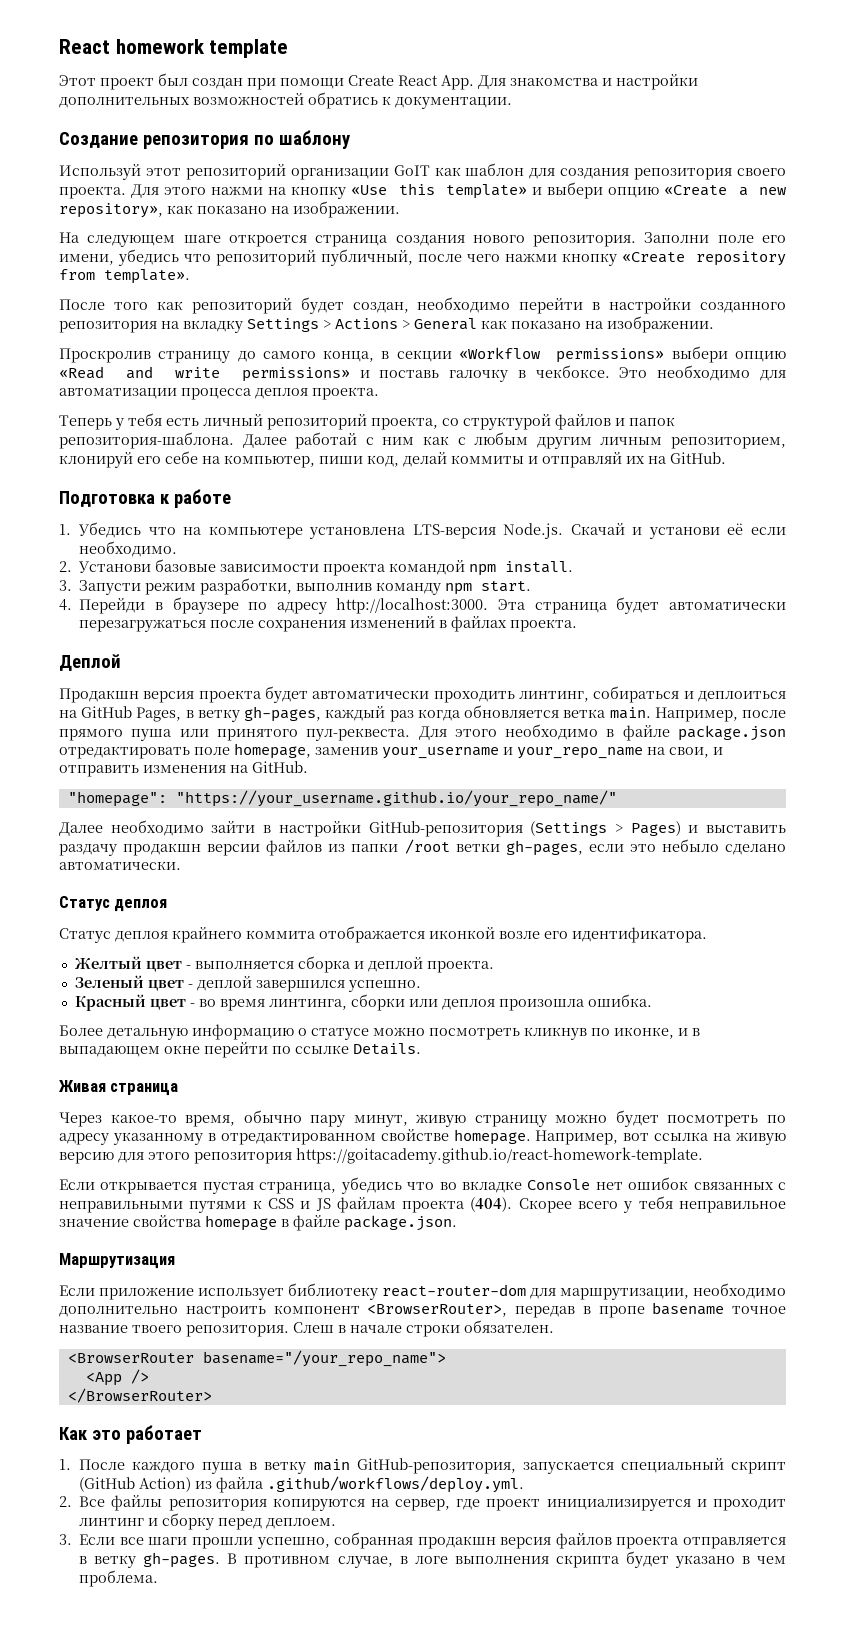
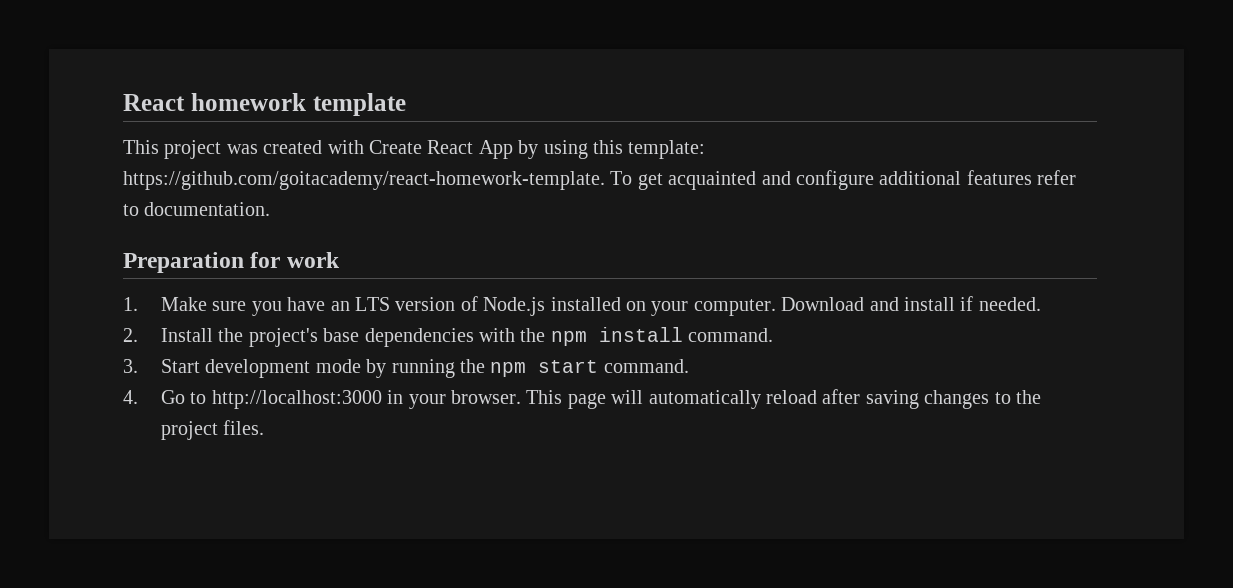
- Этот проект был создан при помощи Create React App. Для знакомства и настройки дополнительных возможностей обратись к документации.
- Создание репозитория по шаблону
- Используй этот репозиторий организации GoIT как шаблон для создания репозитория своего проекта. Для этого нажми на кнопку «Use this template» и выбери опцию «Create a new repository», как показано на изображении.
- На следующем шаге откроется страница создания нового репозитория. Заполни поле его имени, убедись что репозиторий публичный, после чего нажми кнопку «Create repository from template».
- После того как репозиторий будет создан, необходимо перейти в настройки созданного репозитория на вкладку Settings > Actions > General как показано на изображении.
- Проскролив страницу до самого конца, в секции «Workflow permissions» выбери опцию «Read and write permissions» и поставь галочку в чекбоксе. Это необходимо для автоматизации процесса деплоя проекта.
- Теперь у тебя есть личный репозиторий проекта, со структурой файлов и папок репозитория-шаблона. Далее работай с ним как с любым другим личным репозиторием, клонируй его себе на компьютер, пиши код, делай коммиты и отправляй их на GitHub.
- Подготовка к работе
- 1. Убедись что на компьютере установлена LTS-версия Node.js. Скачай и установи её если необходимо.
- 2. Установи базовые зависимости проекта командой npm install.
- 3. Запусти режим разработки, выполнив команду npm start.
- 4. Перейди в браузере по адресу http://localhost:3000. Эта страница будет автоматически перезагружаться после сохранения изменений в файлах проекта.
- Деплой
- Продакшн версия проекта будет автоматически проходить линтинг, собираться и деплоиться на GitHub Pages, в ветку gh-pages, каждый раз когда обновляется ветка main. Например, после прямого пуша или принятого пул-реквеста. Для этого необходимо в файле package.json отредактировать поле homepage, заменив your_username и your_repo_name на свои, и отправить изменения на GitHub.
- "homepage": "https://your_username.github.io/your_repo_name/"
- Далее необходимо зайти в настройки GitHub-репозитория (Settings > Pages) и выставить раздачу продакшн версии файлов из папки /root ветки gh-pages, если это небыло сделано автоматически.
- Статус деплоя
- Статус деплоя крайнего коммита отображается иконкой возле его идентификатора.
- Желтый цвет - выполняется сборка и деплой проекта.
- Зеленый цвет - деплой завершился успешно.
- Красный цвет - во время линтинга, сборки или деплоя произошла ошибка.
- Более детальную информацию о статусе можно посмотреть кликнув по иконке, и в выпадающем окне перейти по ссылке Details.
- Живая страница
- Через какое-то время, обычно пару минут, живую страницу можно будет посмотреть по адресу указанному в отредактированном свойстве homepage. Например, вот ссылка на живую версию для этого репозитория https://goitacademy.github.io/react-homework-template.
- Если открывается пустая страница, убедись что во вкладке Console нет ошибок связанных с неправильными путями к CSS и JS файлам проекта (404). Скорее всего у тебя неправильное значение свойства homepage в файле package.json.
- Маршрутизация
- Если приложение использует библиотеку react-router-dom для маршрутизации, необходимо дополнительно настроить компонент <BrowserRouter>, передав в пропе basename точное название твоего репозитория. Слеш в начале строки обязателен.
- <BrowserRouter basename="/your_repo_name">
- <App />
- </BrowserRouter>
- Как это работает
- 1. После каждого пуша в ветку main GitHub-репозитория, запускается специальный скрипт (GitHub Action) из файла .github/workflows/deploy.yml.
- 2. Все файлы репозитория копируются на сервер, где проект инициализируется и проходит линтинг и сборку перед деплоем.
- 3. Если все шаги прошли успешно, собранная продакшн версия файлов проекта отправляется в ветку gh-pages. В противном случае, в логе выполнения скрипта будет указано в чем проблема.
+ This project was created with Create React App by using this template: https://github.com/goitacademy/react-homework-template. To get acquainted and configure additional features refer to documentation.
+ Preparation for work
+ 1. Make sure you have an LTS version of Node.js installed on your computer. Download and install if needed.
+ 2. Install the project's base dependencies with the npm install command.
+ 3. Start development mode by running the npm start command.
+ 4. Go to http://localhost:3000 in your browser. This page will automatically reload after saving changes to the project files.

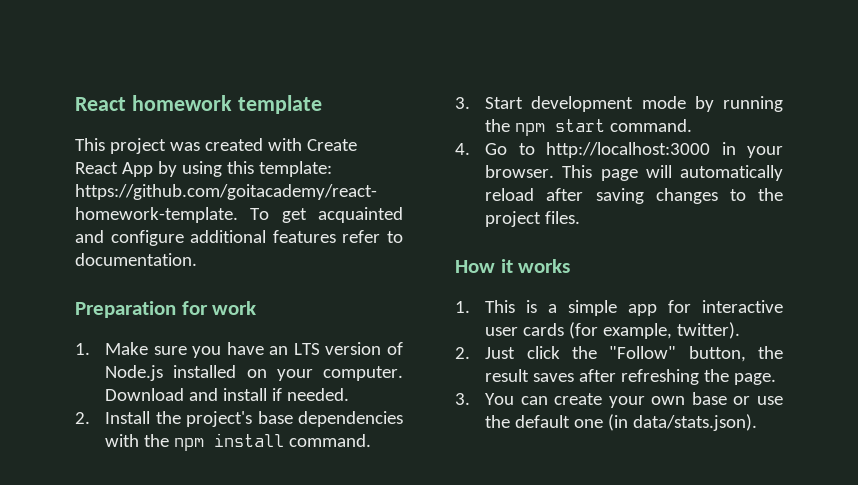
+ How it works
+ 1. This is a simple app for interactive user cards (for example, twitter).
+ 2. Just click the "Follow" button, the result saves after refreshing the page.
+ 3. You can create your own base or use the default one (in data/stats.json).

